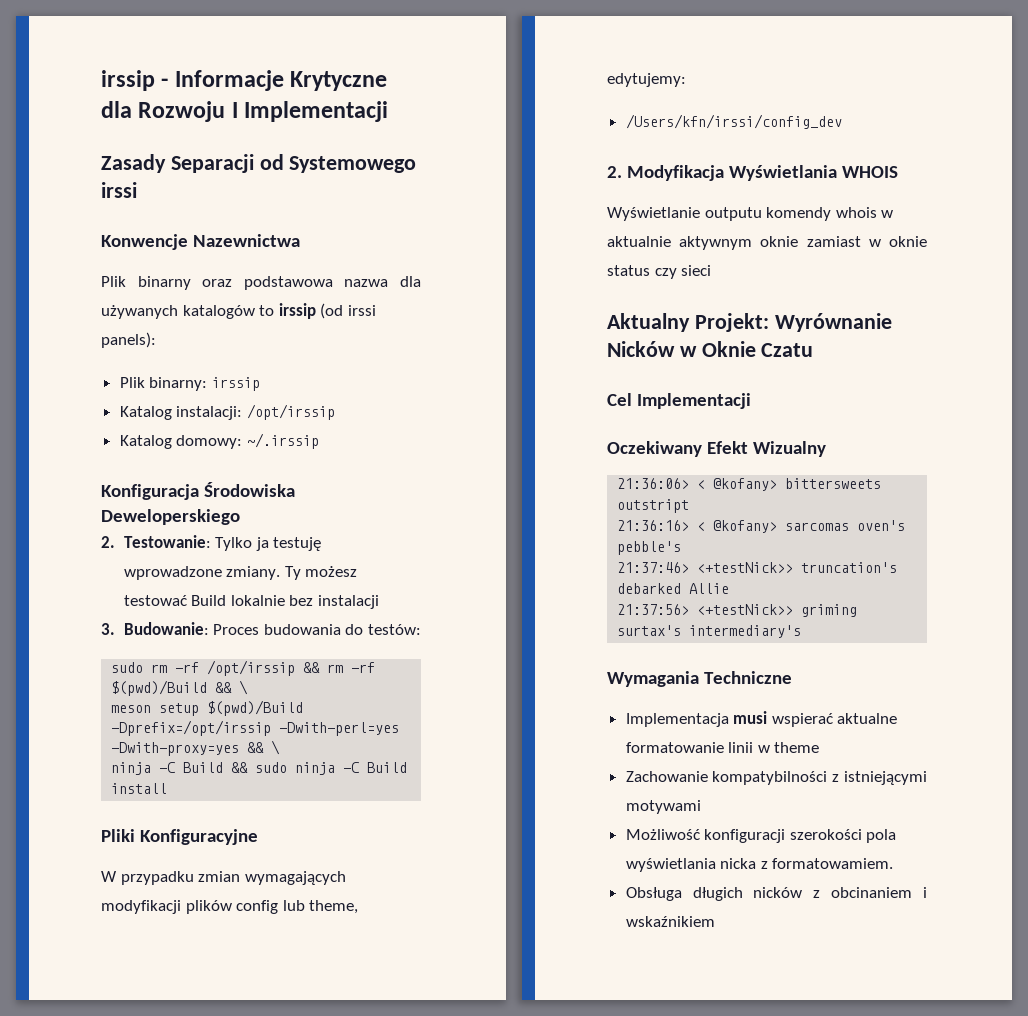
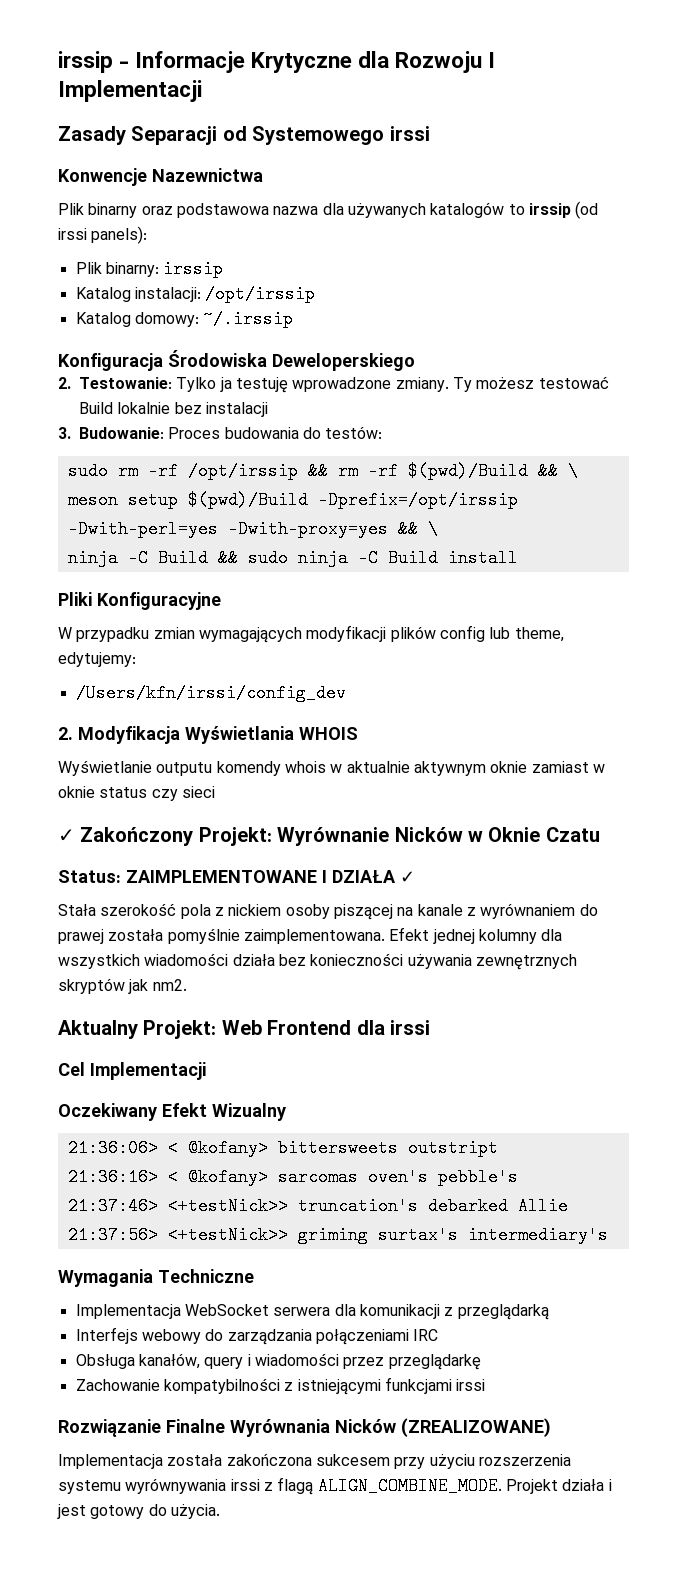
- Aktualny Projekt: Wyrównanie Nicków w Oknie Czatu
+ ✓ Zakończony Projekt: Wyrównanie Nicków w Oknie Czatu
+ Status: ZAIMPLEMENTOWANE I DZIAŁA ✓
+ Stała szerokość pola z nickiem osoby piszącej na kanale z wyrównaniem do prawej została pomyślnie zaimplementowana. Efekt jednej kolumny dla wszystkich wiadomości działa bez konieczności używania zewnętrznych skryptów jak nm2.
+ Aktualny Projekt: Web Frontend dla irssi
- Implementacja musi wspierać aktualne formatowanie linii w theme
- Zachowanie kompatybilności z istniejącymi motywami
- Możliwość konfiguracji szerokości pola wyświetlania nicka z formatowamiem.
- Obsługa długich nicków z obcinaniem i wskaźnikiem
+ Implementacja WebSocket serwera dla komunikacji z przeglądarką
+ Interfejs webowy do zarządzania połączeniami IRC
+ Obsługa kanałów, query i wiadomości przez przeglądarkę
+ Zachowanie kompatybilności z istniejącymi funkcjami irssi
+ Rozwiązanie Finalne Wyrównania Nicków (ZREALIZOWANE)
+ Implementacja została zakończona sukcesem przy użyciu rozszerzenia systemu wyrównywania irssi z flagą ALIGN_COMBINE_MODE. Projekt działa i jest gotowy do użycia.

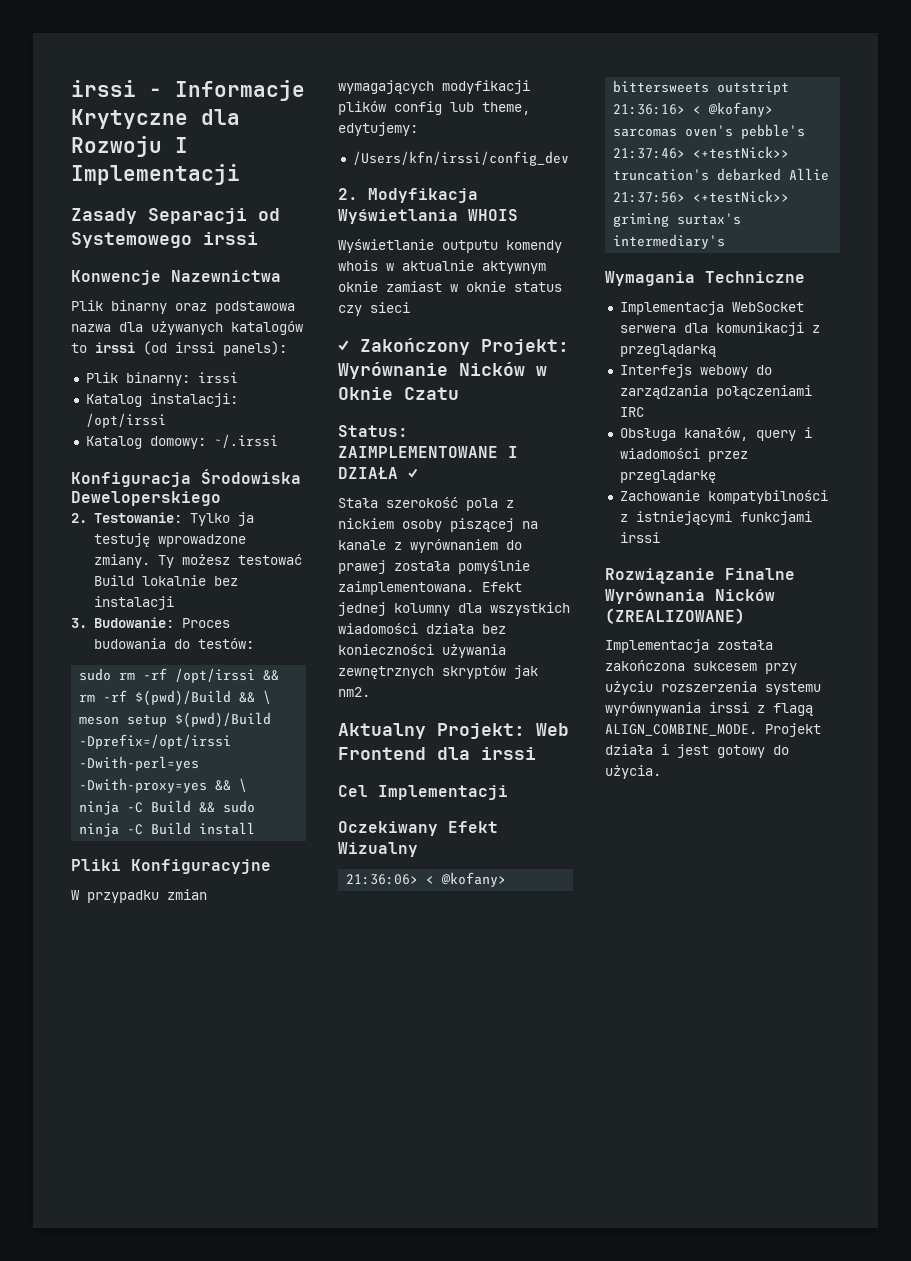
- irssip - Informacje Krytyczne dla Rozwoju I Implementacji
+ irssi - Informacje Krytyczne dla Rozwoju I Implementacji
- Plik binarny oraz podstawowa nazwa dla używanych katalogów to irssip (od irssi panels):
+ Plik binarny oraz podstawowa nazwa dla używanych katalogów to irssi (od irssi panels):
- Plik binarny: irssip
+ Plik binarny: irssi
- Katalog instalacji: /opt/irssip
+ Katalog instalacji: /opt/irssi
- Katalog domowy: ~/.irssip
+ Katalog domowy: ~/.irssi
- sudo rm -rf /opt/irssip && rm -rf $(pwd)/Build && \
+ sudo rm -rf /opt/irssi && rm -rf $(pwd)/Build && \
- meson setup $(pwd)/Build -Dprefix=/opt/irssip -Dwith-perl=yes -Dwith-proxy=yes && \
+ meson setup $(pwd)/Build -Dprefix=/opt/irssi -Dwith-perl=yes -Dwith-proxy=yes && \

